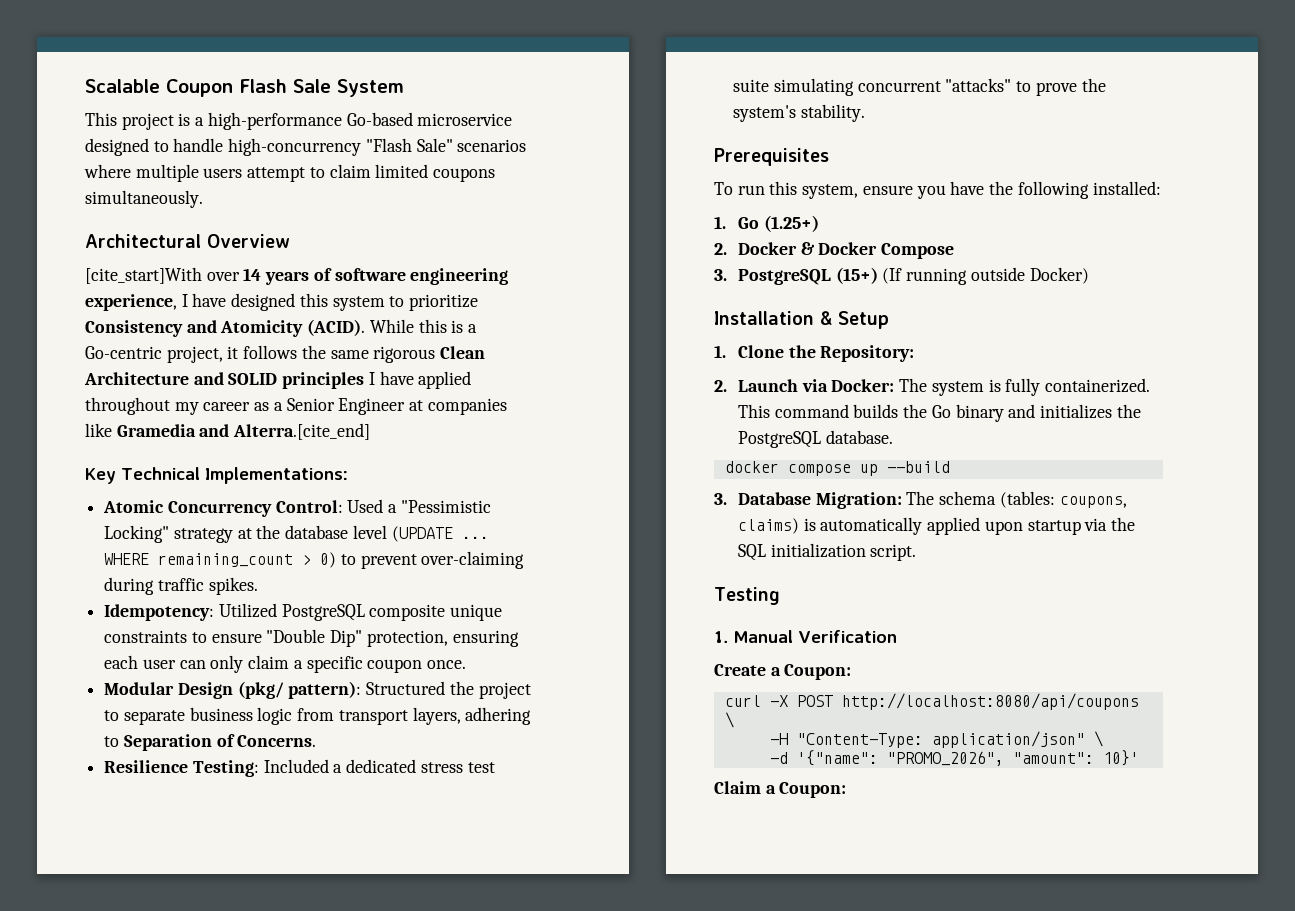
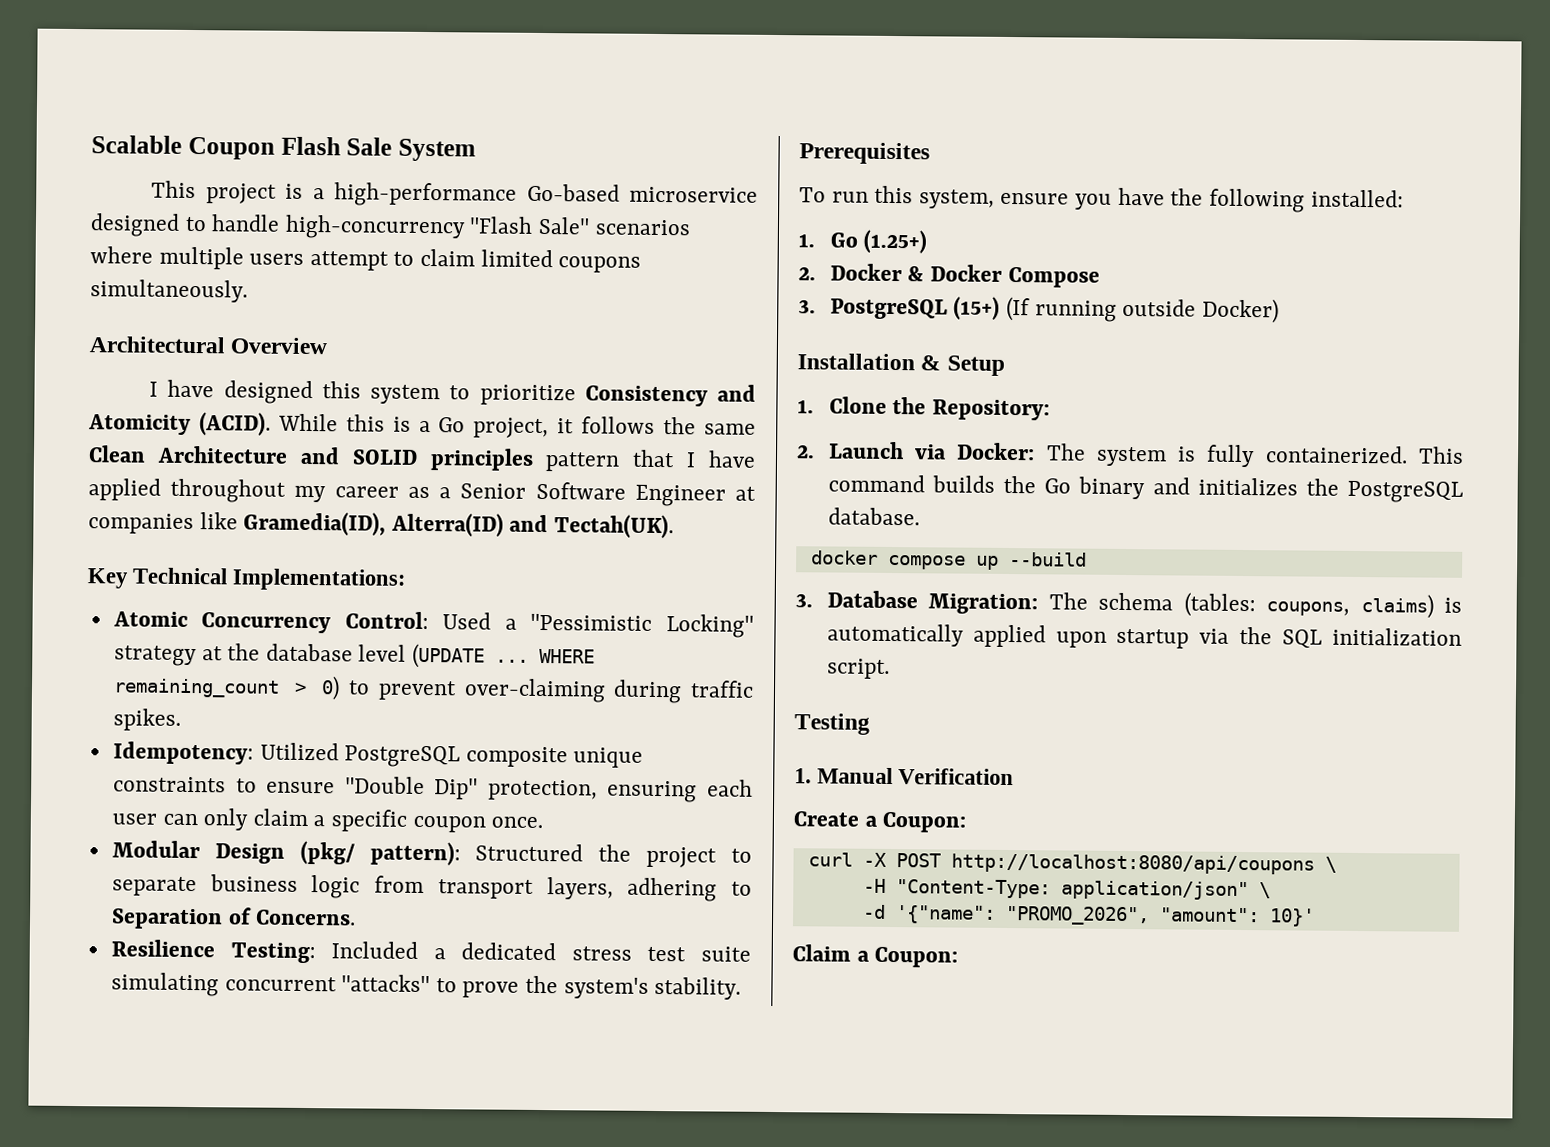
- [cite_start]With over 14 years of software engineering experience, I have designed this system to prioritize Consistency and Atomicity (ACID).
+ I have designed this system to prioritize Consistency and Atomicity (ACID).
- While this is a Go-centric project, it follows the same rigorous Clean Architecture and SOLID principles I have applied throughout my career as a Senior Engineer at companies like Gramedia and Alterra.[cite_end]
+ While this is a Go project, it follows the same Clean Architecture and SOLID principles pattern that I have applied throughout my career as a Senior Software Engineer at companies like Gramedia(ID), Alterra(ID) and Tectah(UK).

